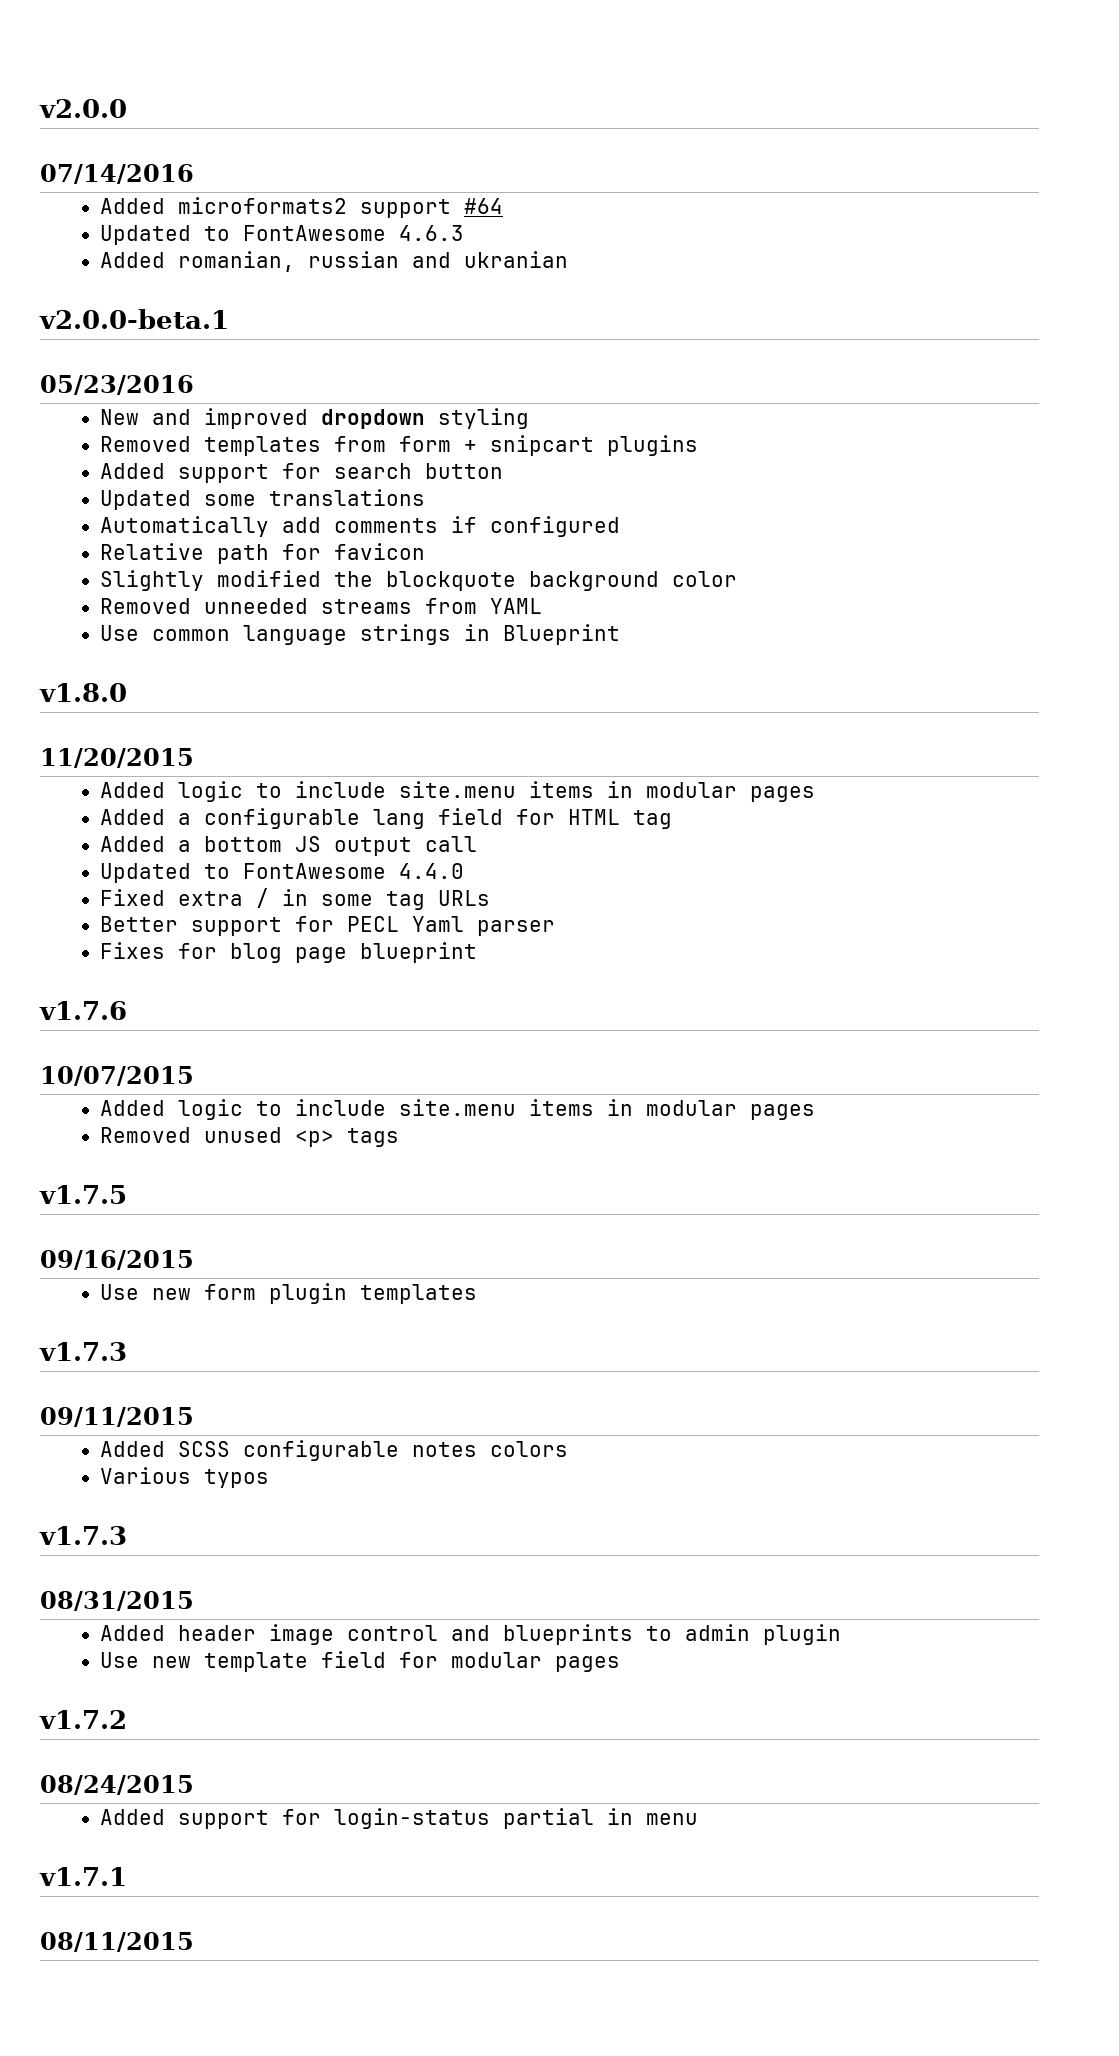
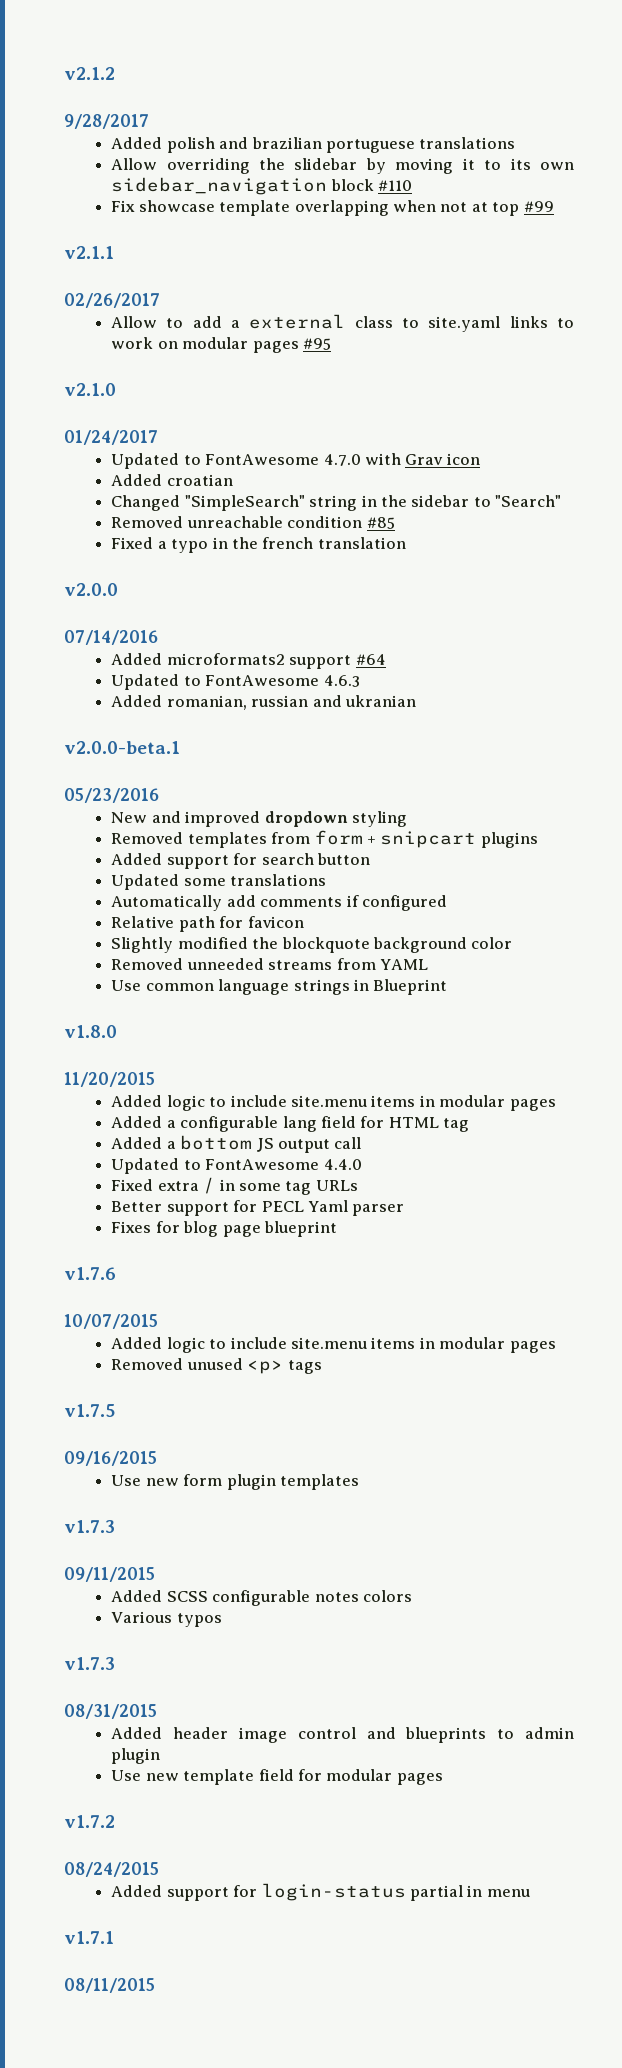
+ v2.1.2
+ 9/28/2017
+ Added polish and brazilian portuguese translations
+ Allow overriding the slidebar by moving it to its own sidebar_navigation block #110
+ Fix showcase template overlapping when not at top #99
+ v2.1.1
+ 02/26/2017
+ Allow to add a external class to site.yaml links to work on modular pages #95
+ v2.1.0
+ 01/24/2017
+ Updated to FontAwesome 4.7.0 with Grav icon
+ Added croatian
+ Changed "SimpleSearch" string in the sidebar to "Search"
+ Removed unreachable condition #85
+ Fixed a typo in the french translation

